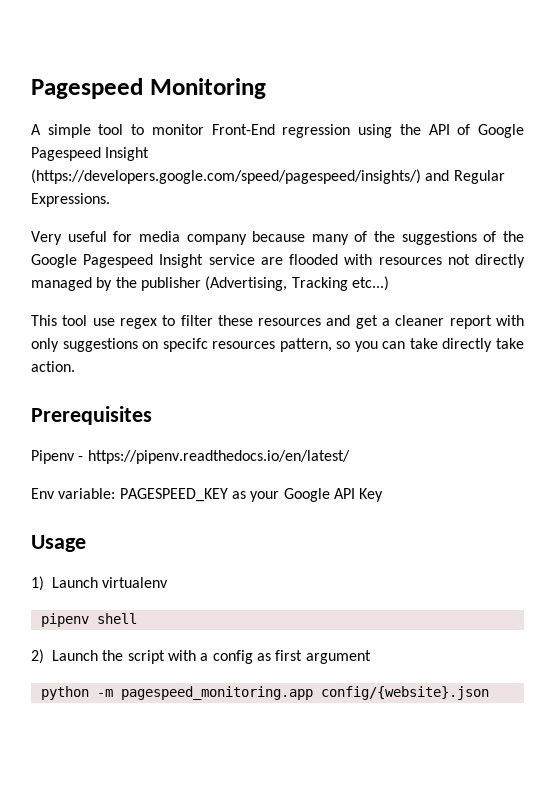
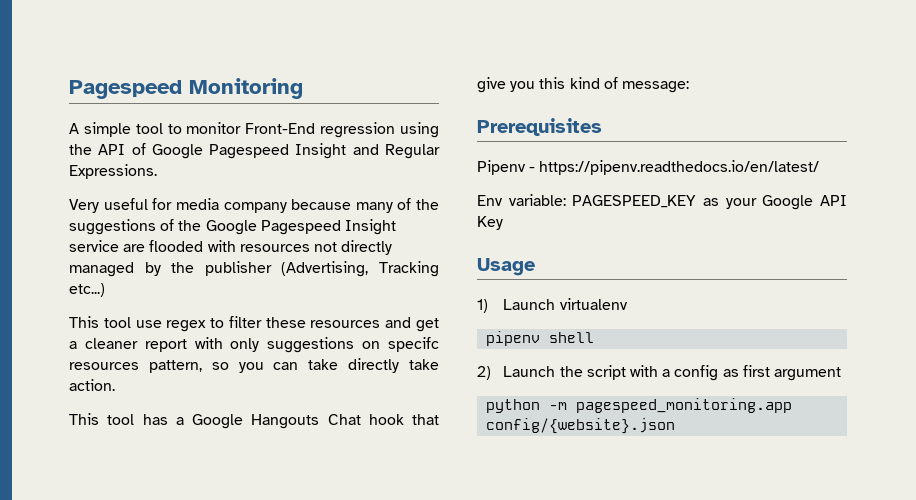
- A simple tool to monitor Front-End regression using the API of Google Pagespeed Insight (https://developers.google.com/speed/pagespeed/insights/) and Regular Expressions.
+ A simple tool to monitor Front-End regression using the API of Google Pagespeed Insight and Regular Expressions.
+ This tool has a Google Hangouts Chat hook that give you this kind of message:

